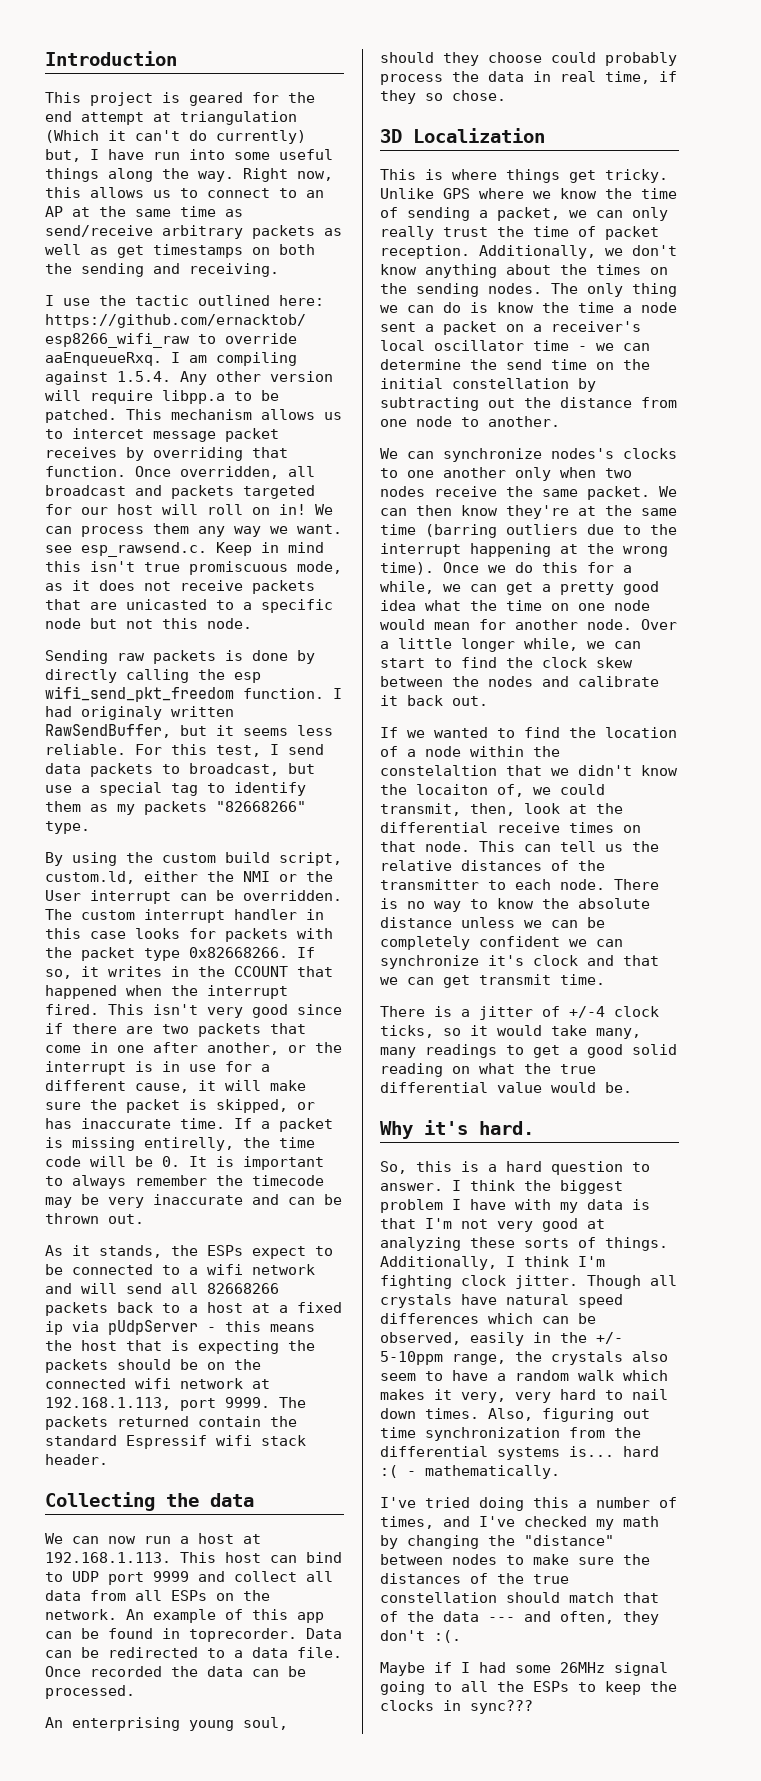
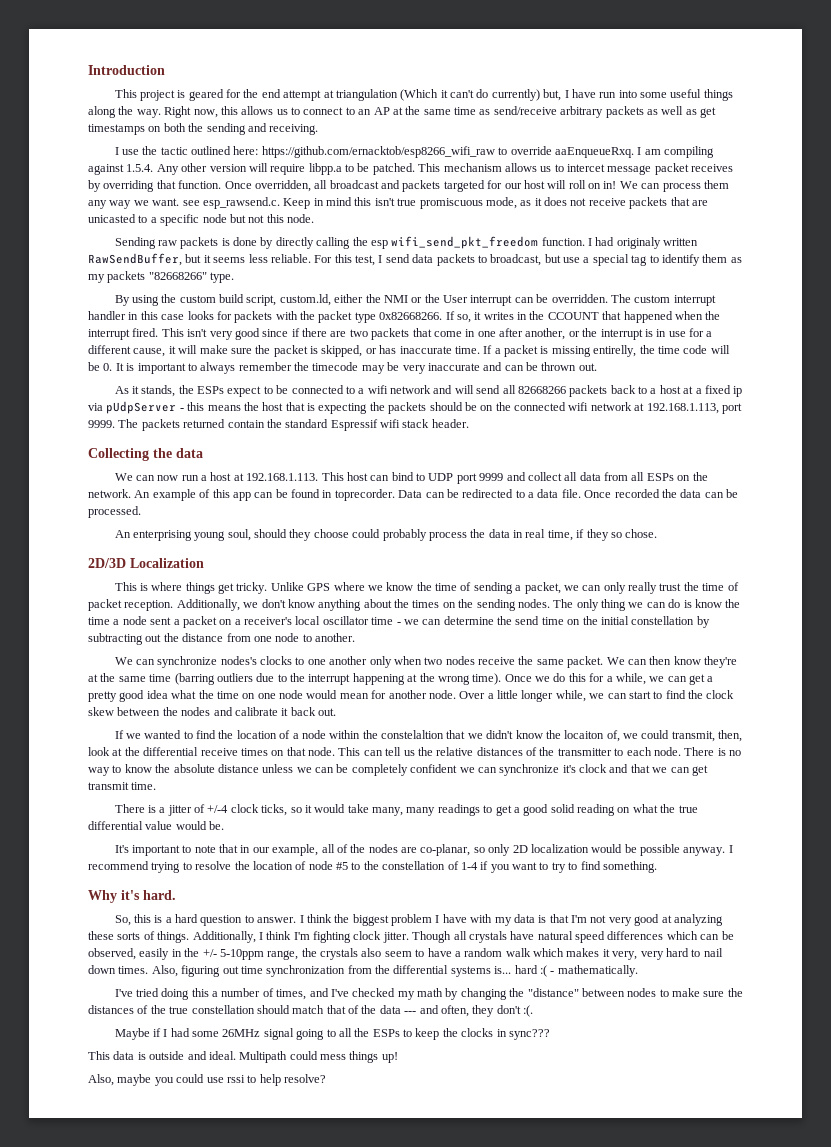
- 3D Localization
+ 2D/3D Localization
+ It's important to note that in our example, all of the nodes are co-planar, so only 2D localization would be possible anyway. I recommend trying to resolve the location of node #5 to the constellation of 1-4 if you want to try to find something.
+ This data is outside and ideal. Multipath could mess things up!
+ Also, maybe you could use rssi to help resolve?

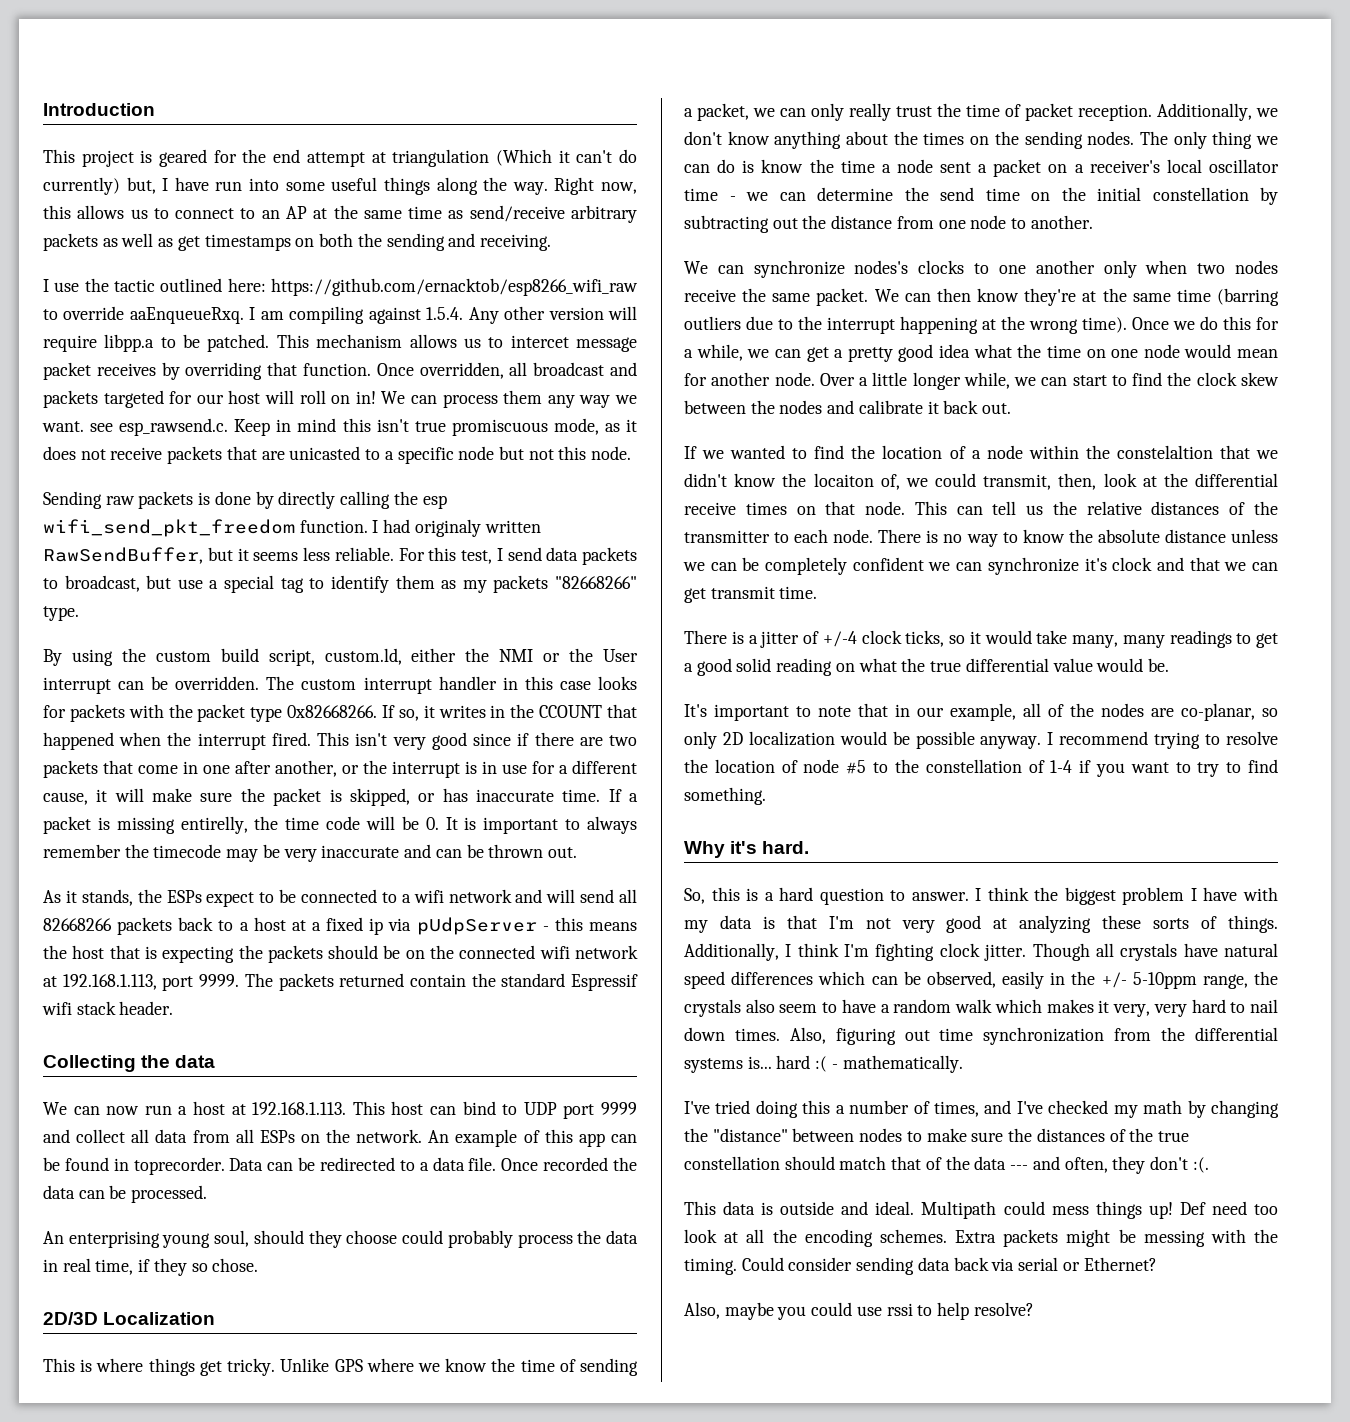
- Maybe if I had some 26MHz signal going to all the ESPs to keep the clocks in sync???
+ Def need too look at all the encoding schemes. Extra packets might be messing with the timing. Could consider sending data back via serial or Ethernet?

